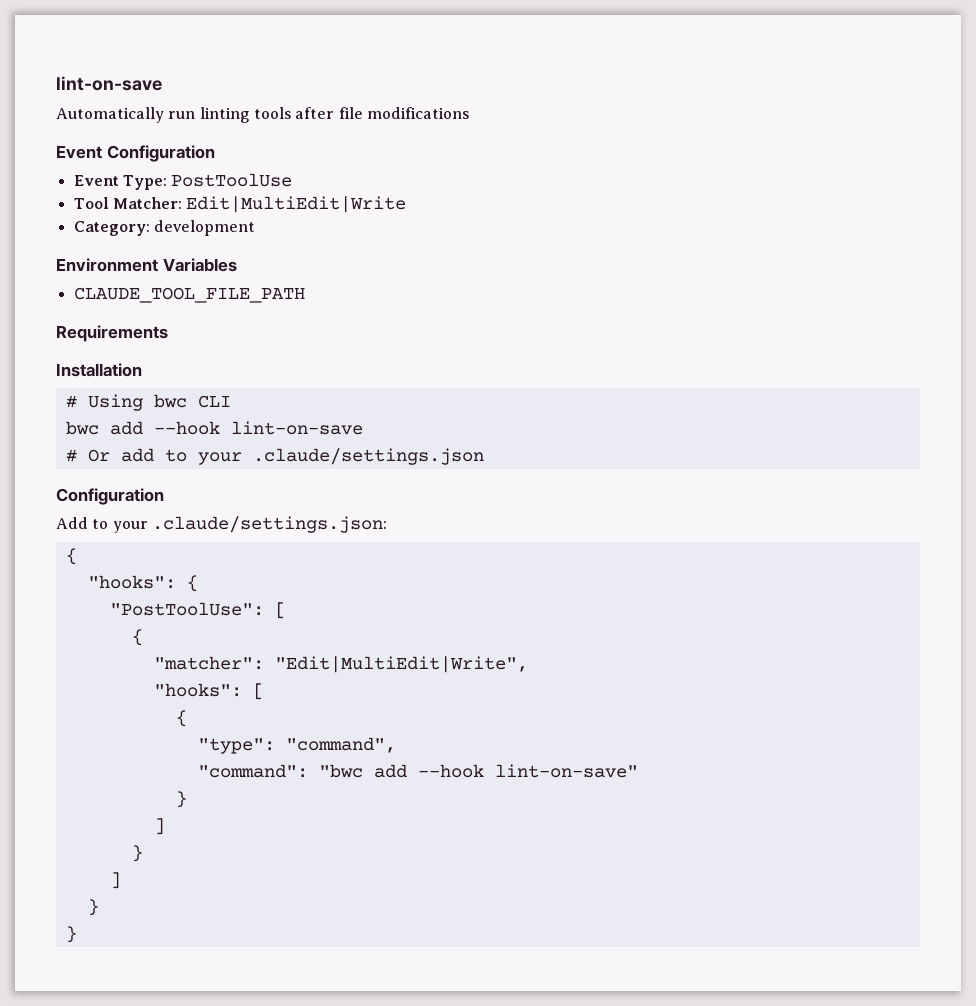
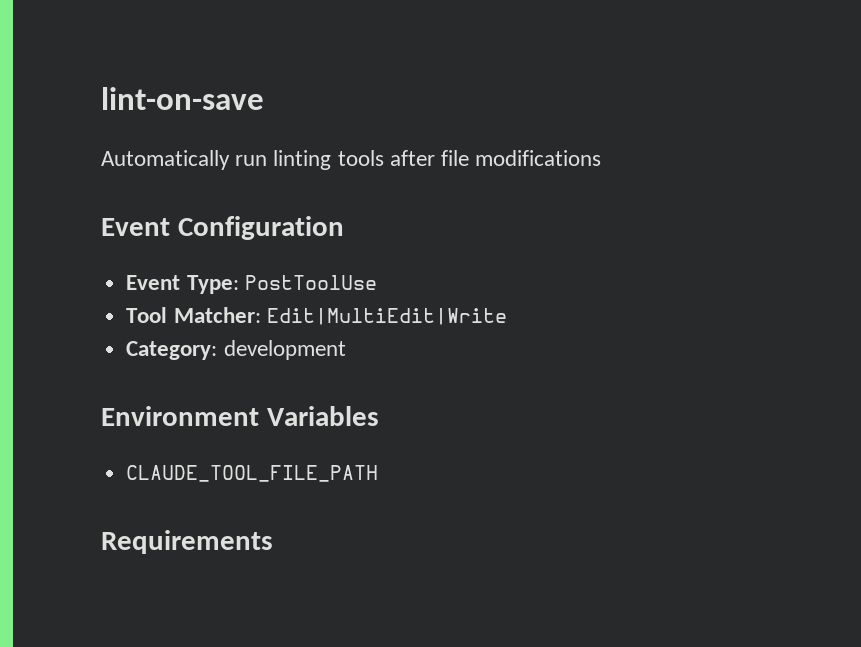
- Installation
- # Using bwc CLI
- bwc add --hook lint-on-save
- # Or add to your .claude/settings.json
- Configuration
- Add to your .claude/settings.json:
- {
- "hooks": {
- "PostToolUse": [
- {
- "matcher": "Edit|MultiEdit|Write",
- "hooks": [
- {
- "type": "command",
- "command": "bwc add --hook lint-on-save"
- }
- ]
- }
- ]
- }
- }

